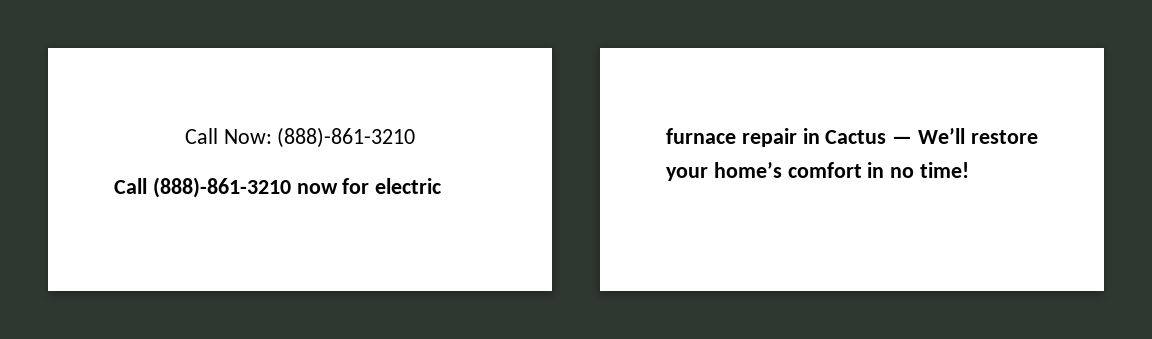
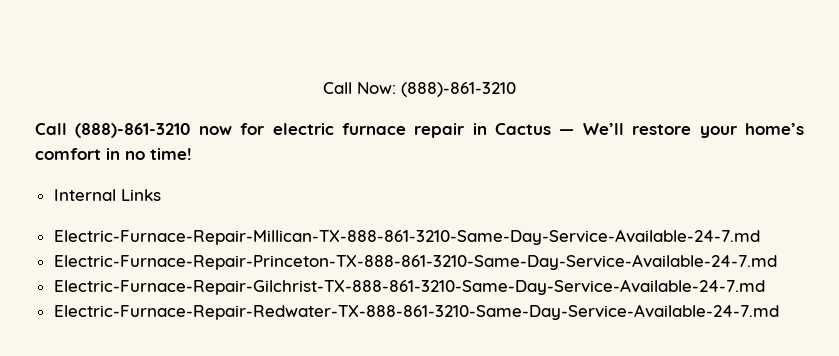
+ Internal Links
+ Electric-Furnace-Repair-Millican-TX-888-861-3210-Same-Day-Service-Available-24-7.md
+ Electric-Furnace-Repair-Princeton-TX-888-861-3210-Same-Day-Service-Available-24-7.md
+ Electric-Furnace-Repair-Gilchrist-TX-888-861-3210-Same-Day-Service-Available-24-7.md
+ Electric-Furnace-Repair-Redwater-TX-888-861-3210-Same-Day-Service-Available-24-7.md

